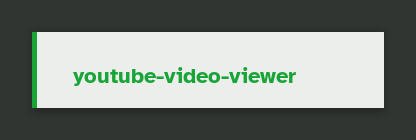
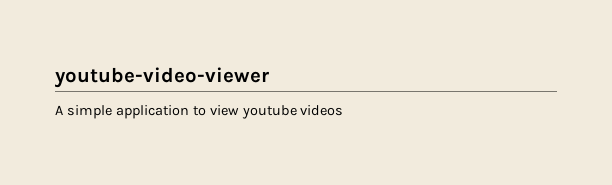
+ A simple application to view youtube videos

